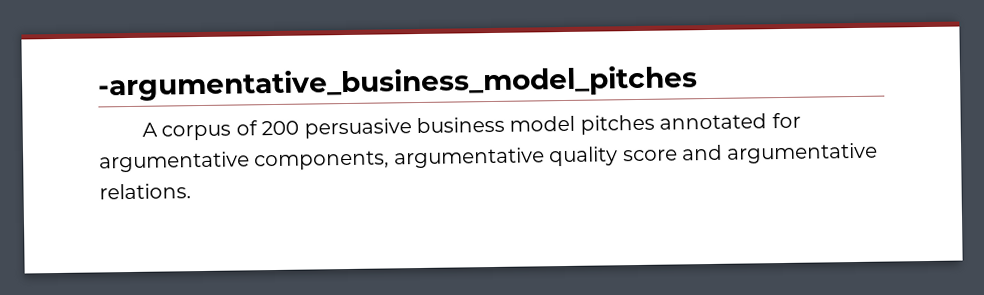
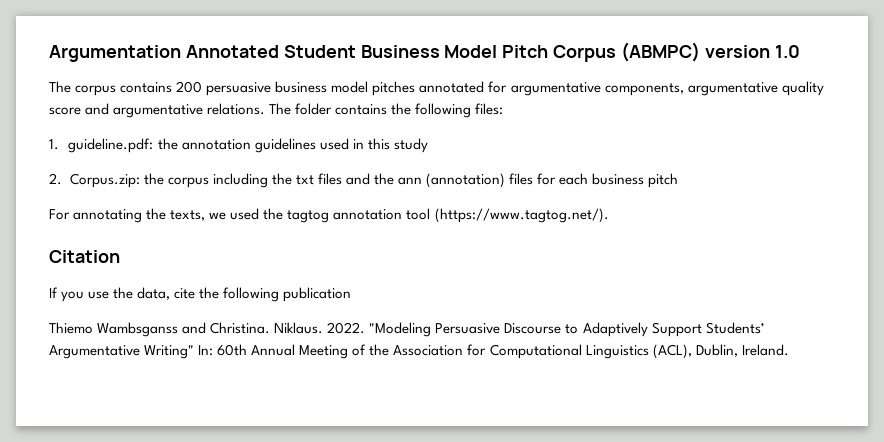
- -argumentative_business_model_pitches
- A corpus of 200 persuasive business model pitches annotated for argumentative components, argumentative quality score and argumentative relations.
+ Argumentation Annotated Student Business Model Pitch Corpus (ABMPC) version 1.0
+ The corpus contains 200 persuasive business model pitches annotated for argumentative components, argumentative quality score and argumentative relations.
+ The folder contains the following files:
+ 1. guideline.pdf: the annotation guidelines used in this study
+ 2. Corpus.zip: the corpus including the txt files and the ann (annotation) files for each business pitch
+ For annotating the texts, we used the tagtog annotation tool (https://www.tagtog.net/).
+ Citation
+ If you use the data, cite the following publication
+ Thiemo Wambsganss and Christina. Niklaus. 2022. "Modeling Persuasive Discourse to Adaptively Support Students’ Argumentative Writing" In: 60th Annual Meeting of the Association for Computational Linguistics (ACL), Dublin, Ireland.

